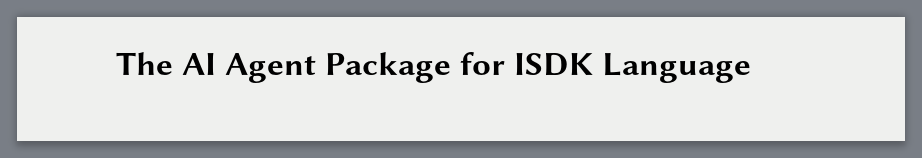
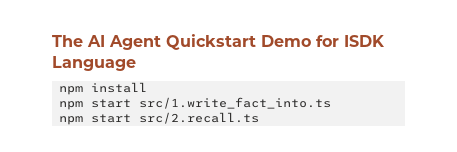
- The AI Agent Package for ISDK Language
+ The AI Agent Quickstart Demo for ISDK Language
+ npm install
+ npm start src/1.write_fact_into.ts
+ npm start src/2.recall.ts

